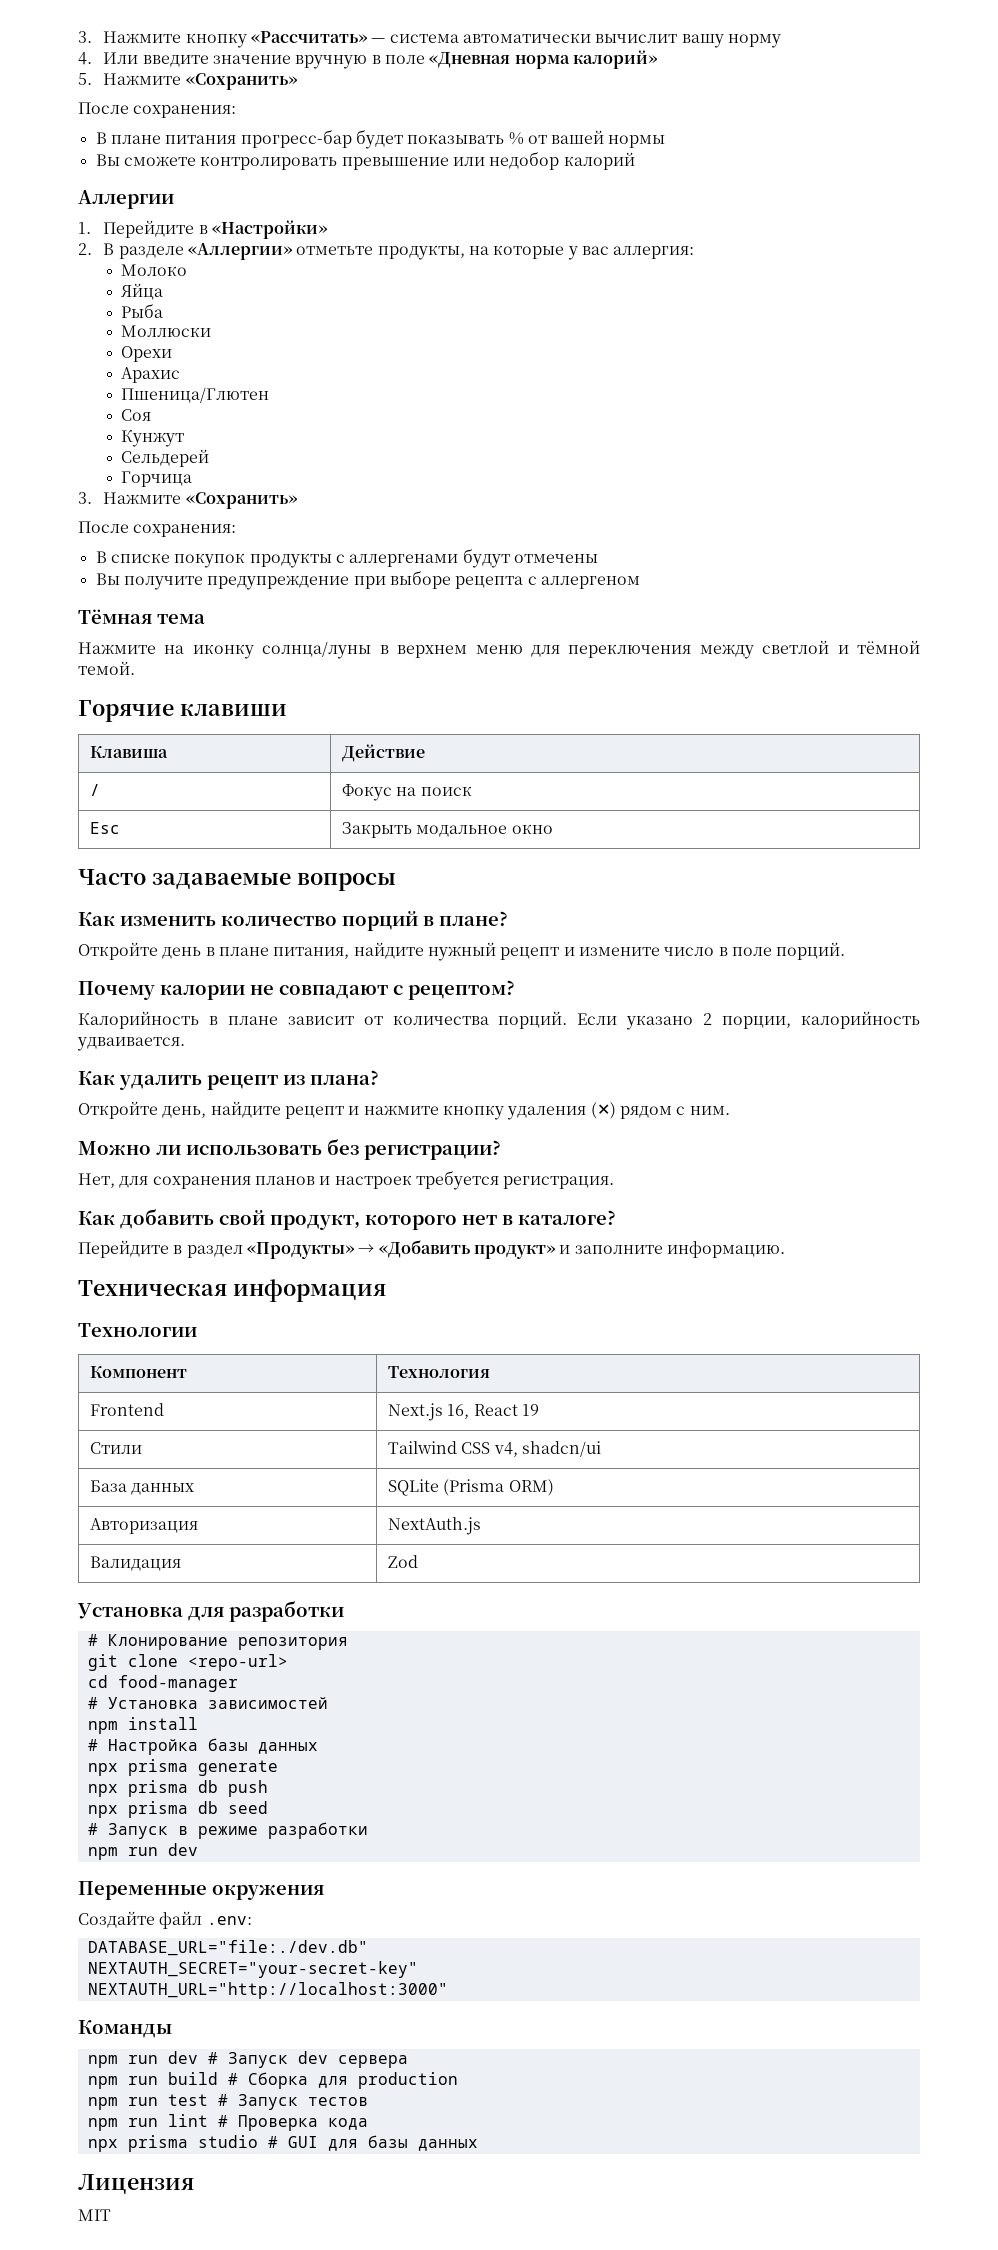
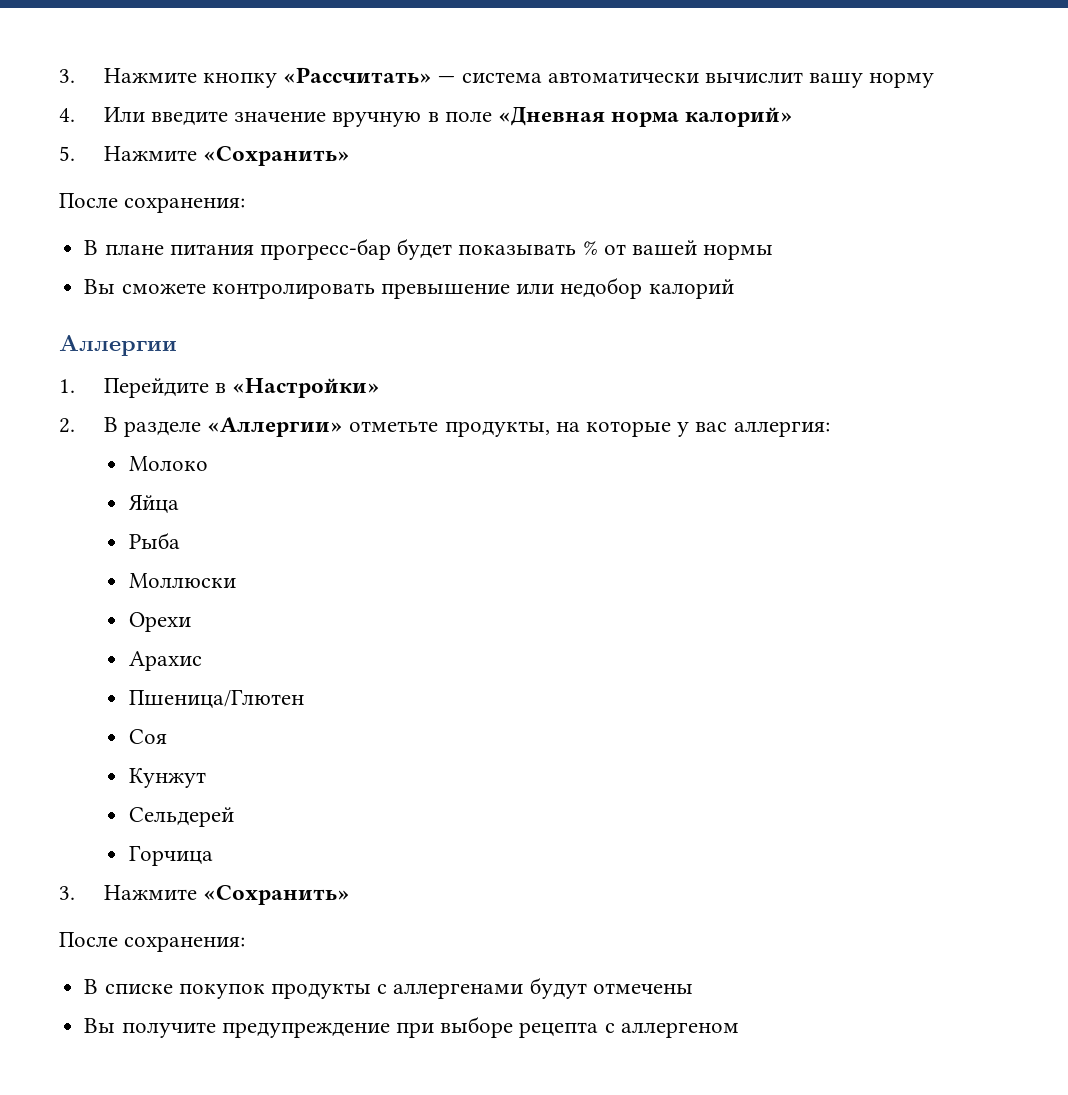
- Тёмная тема
- Нажмите на иконку солнца/луны в верхнем меню для переключения между светлой и тёмной темой.
- Горячие клавиши
- Клавиша | Действие
- / | Фокус на поиск
- Esc | Закрыть модальное окно
- Часто задаваемые вопросы
- Как изменить количество порций в плане?
- Откройте день в плане питания, найдите нужный рецепт и измените число в поле порций.
- Почему калории не совпадают с рецептом?
- Калорийность в плане зависит от количества порций. Если указано 2 порции, калорийность удваивается.
- Как удалить рецепт из плана?
- Откройте день, найдите рецепт и нажмите кнопку удаления (✕) рядом с ним.
- Можно ли использовать без регистрации?
- Нет, для сохранения планов и настроек требуется регистрация.
- Как добавить свой продукт, которого нет в каталоге?
- Перейдите в раздел «Продукты» → «Добавить продукт» и заполните информацию.
- Техническая информация
- Технологии
- Компонент | Технология
- Frontend | Next.js 16, React 19
- Стили | Tailwind CSS v4, shadcn/ui
- База данных | SQLite (Prisma ORM)
- Авторизация | NextAuth.js
- Валидация | Zod
- Установка для разработки
- # Клонирование репозитория
- git clone <repo-url>
- cd food-manager
- # Установка зависимостей
- npm install
- # Настройка базы данных
- npx prisma generate
- npx prisma db push
- npx prisma db seed
- # Запуск в режиме разработки
- npm run dev
- Переменные окружения
- Создайте файл .env:
- DATABASE_URL="file:./dev.db"
- NEXTAUTH_SECRET="your-secret-key"
- NEXTAUTH_URL="http://localhost:3000"
- Команды
- npm run dev # Запуск dev сервера
- npm run build # Сборка для production
- npm run test # Запуск тестов
- npm run lint # Проверка кода
- npx prisma studio # GUI для базы данных
- Лицензия
- MIT

